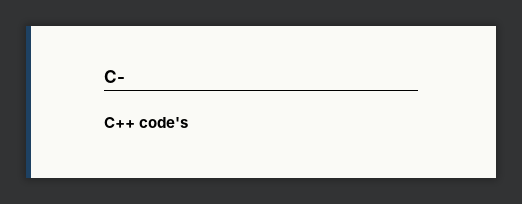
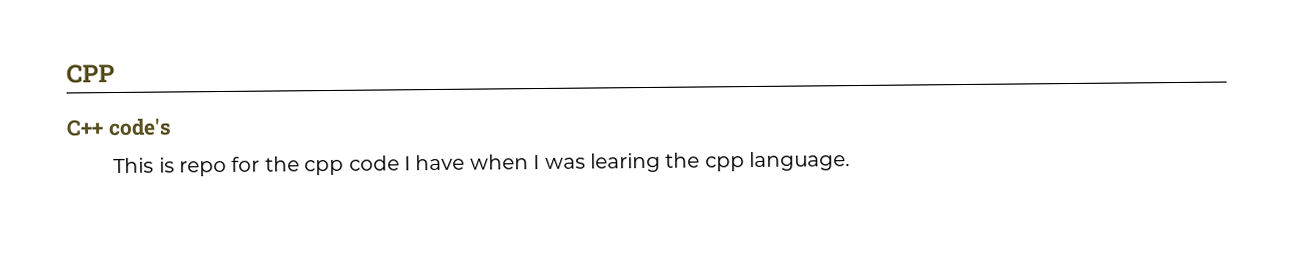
- C-
+ CPP
+ This is repo for the cpp code I have when I was learing the cpp language.

